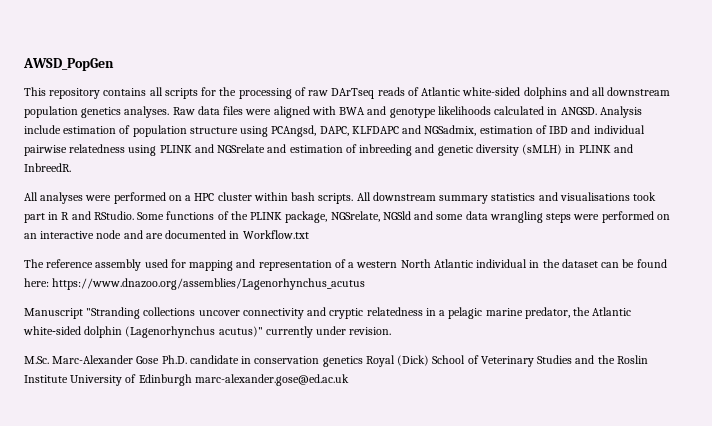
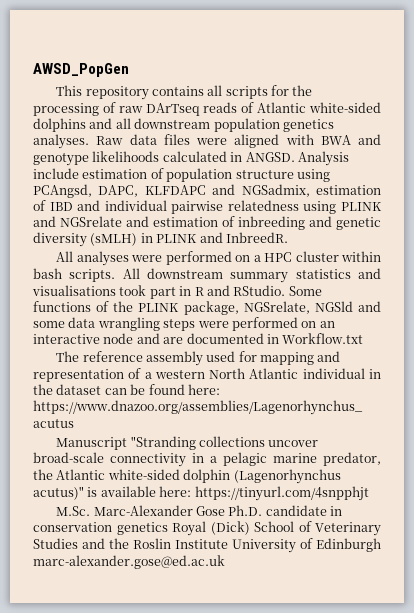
- Manuscript "Stranding collections uncover connectivity and cryptic relatedness in a pelagic marine predator, the Atlantic white‑sided dolphin (Lagenorhynchus acutus)" currently under revision.
+ Manuscript "Stranding collections uncover broad-scale connectivity in a pelagic marine predator, the Atlantic white‑sided dolphin (Lagenorhynchus acutus)" is available here: https://tinyurl.com/4snpphjt

